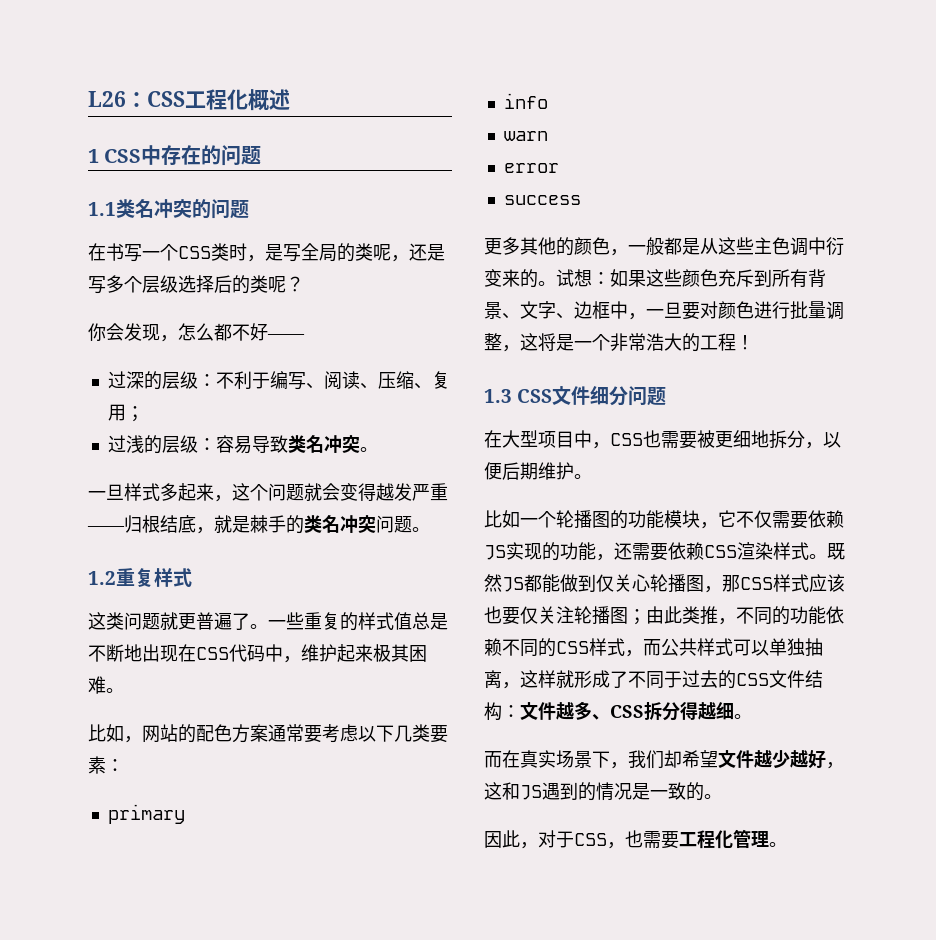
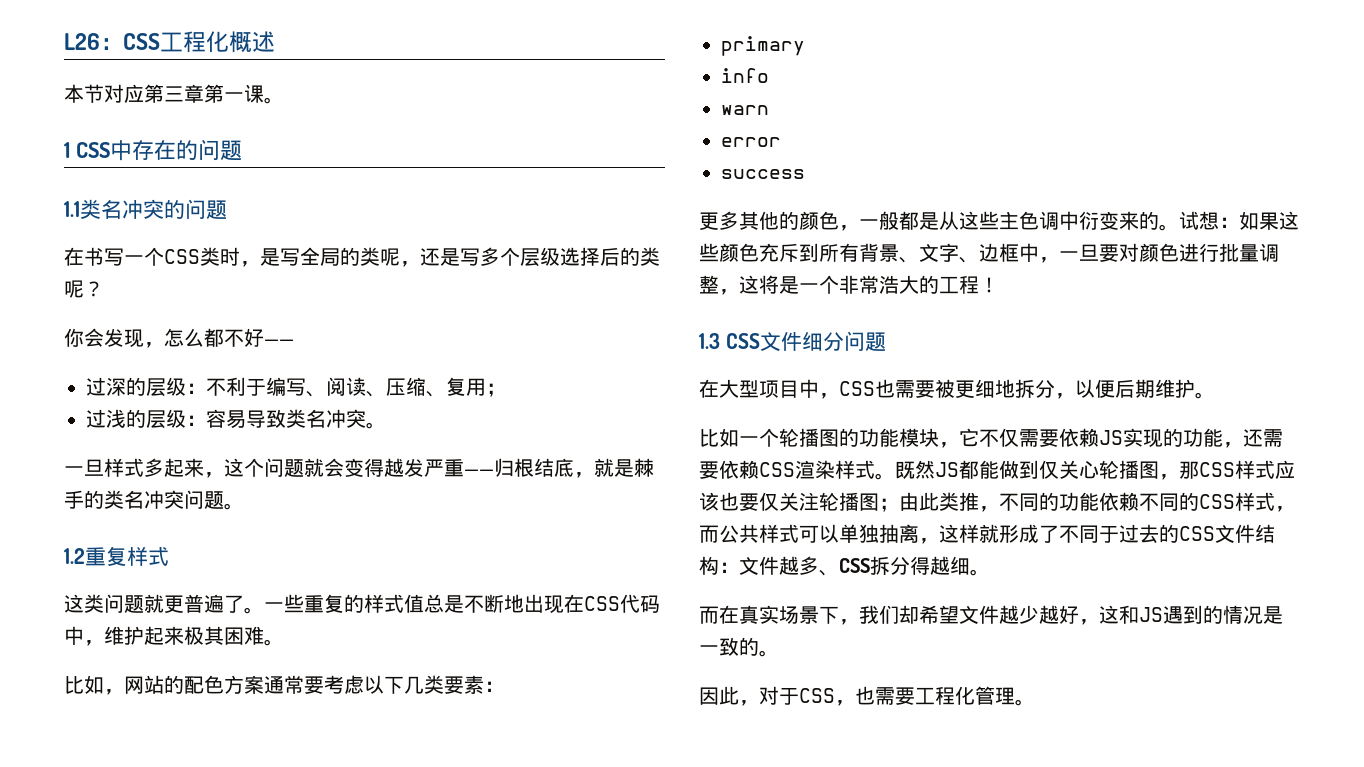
+ 本节对应第三章第一课。

